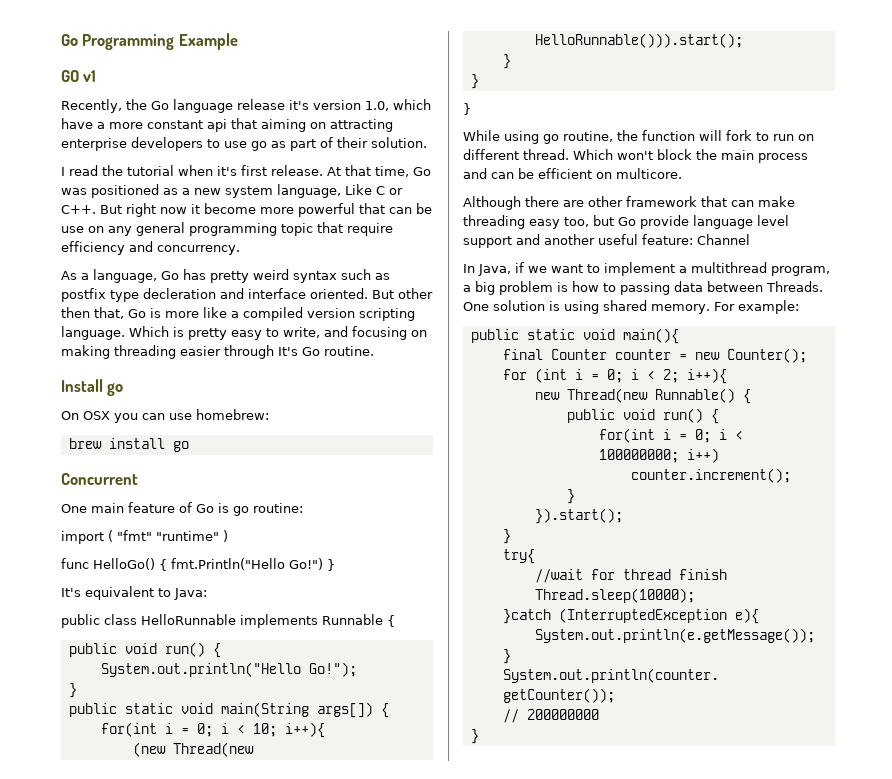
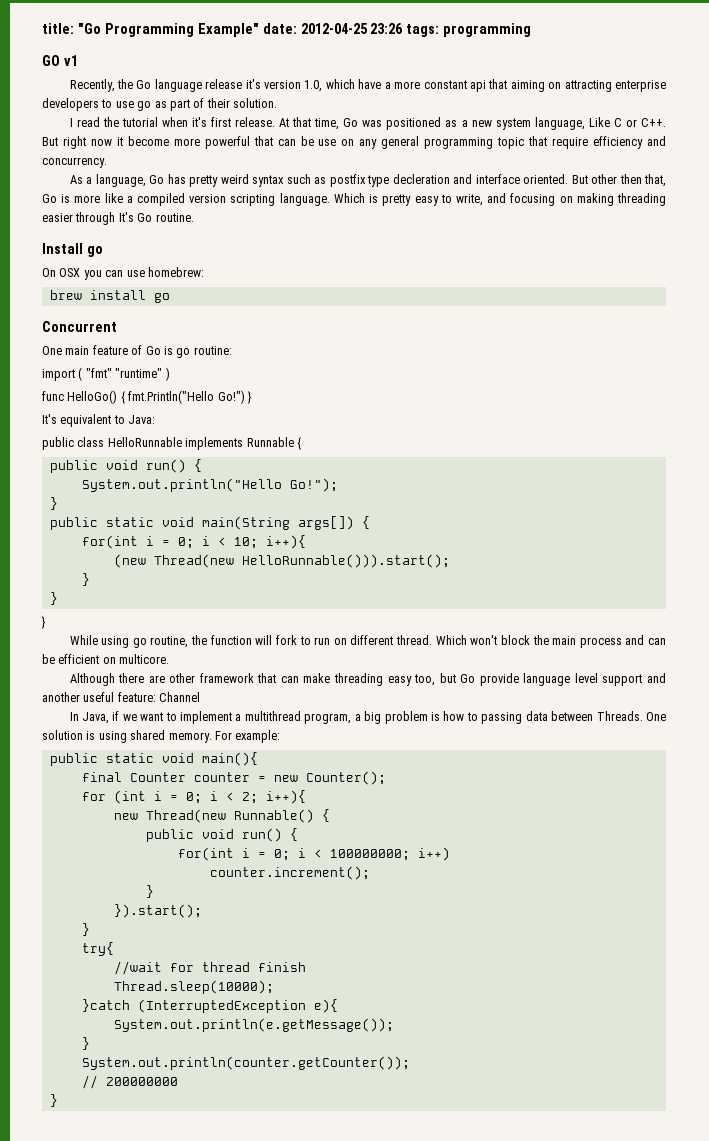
- Go Programming Example
+ title: "Go Programming Example" date: 2012-04-25 23:26 tags: programming

